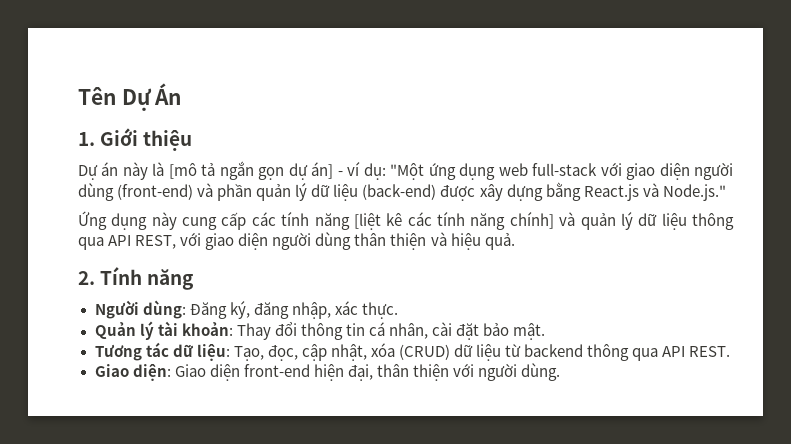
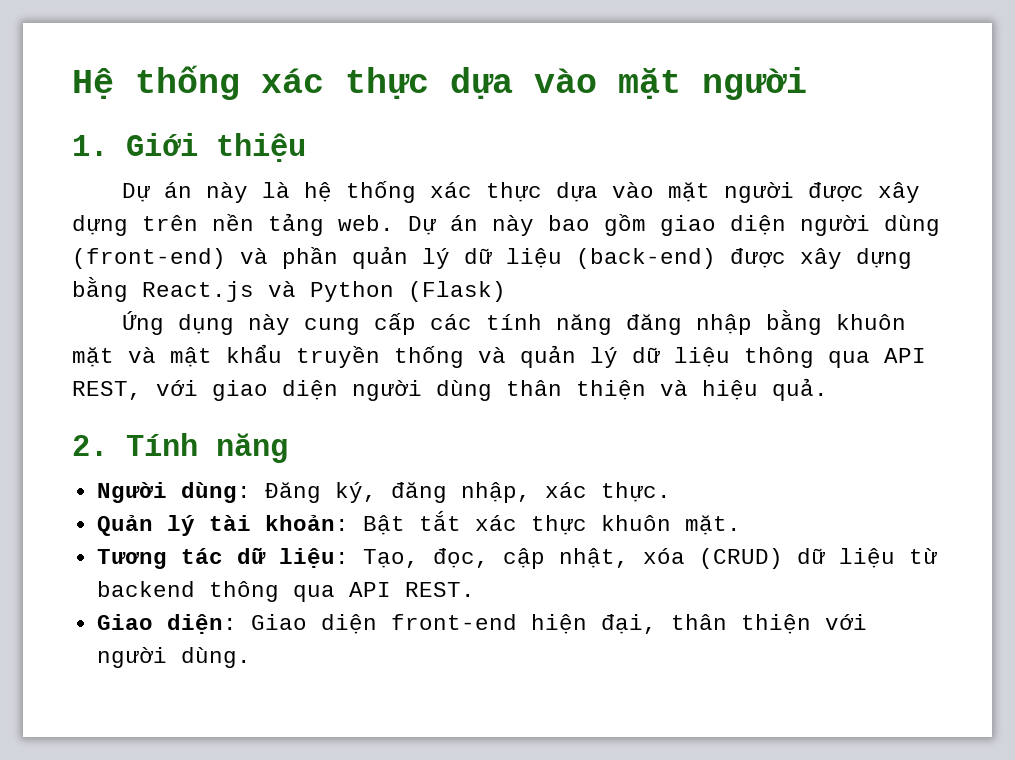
- Tên Dự Án
+ Hệ thống xác thực dựa vào mặt người
- Dự án này là [mô tả ngắn gọn dự án] - ví dụ: "Một ứng dụng web full-stack với giao diện người dùng (front-end) và phần quản lý dữ liệu (back-end) được xây dựng bằng React.js và Node.js."
+ Dự án này là hệ thống xác thực dựa vào mặt người được xây dựng trên nền tảng web. Dự án này bao gồm giao diện người dùng (front-end) và phần quản lý dữ liệu (back-end) được xây dựng bằng React.js và Python (Flask)
- Ứng dụng này cung cấp các tính năng [liệt kê các tính năng chính] và quản lý dữ liệu thông qua API REST, với giao diện người dùng thân thiện và hiệu quả.
+ Ứng dụng này cung cấp các tính năng đăng nhập bằng khuôn mặt và mật khẩu truyền thống và quản lý dữ liệu thông qua API REST, với giao diện người dùng thân thiện và hiệu quả.
- Quản lý tài khoản: Thay đổi thông tin cá nhân, cài đặt bảo mật.
+ Quản lý tài khoản: Bật tắt xác thực khuôn mặt.

